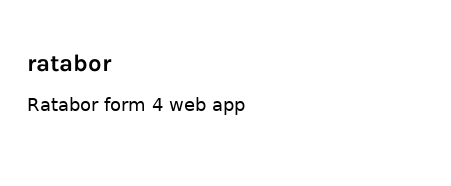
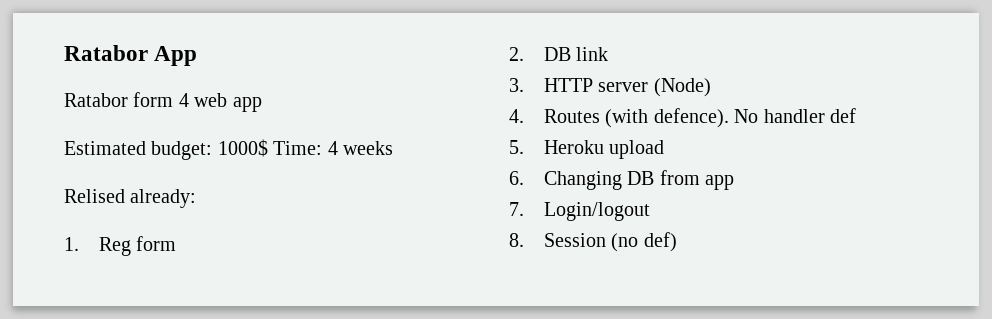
- ratabor
+ Ratabor App
+ Estimated budget: 1000$ Time: 4 weeks
+ Relised already:
+ 1. Reg form
+ 2. DB link
+ 3. HTTP server (Node)
+ 4. Routes (with defence). No handler def
+ 5. Heroku upload
+ 6. Changing DB from app
+ 7. Login/logout
+ 8. Session (no def)

